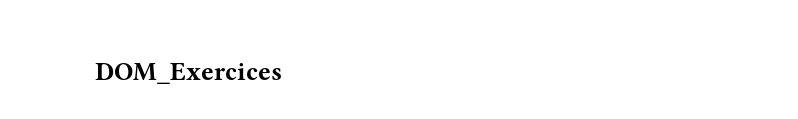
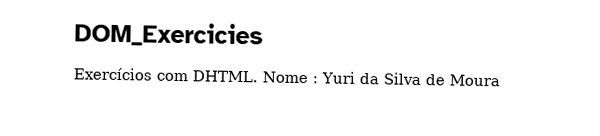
- DOM_Exercices
+ DOM_Exercicies
+ Exercícios com DHTML. Nome : Yuri da Silva de Moura

